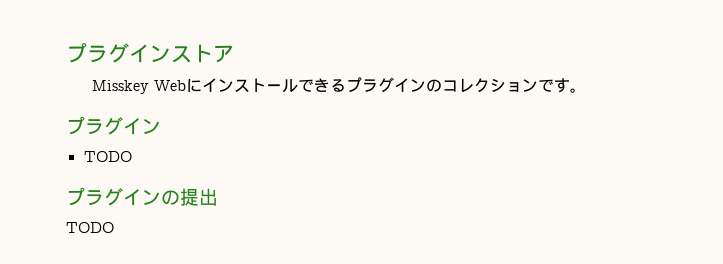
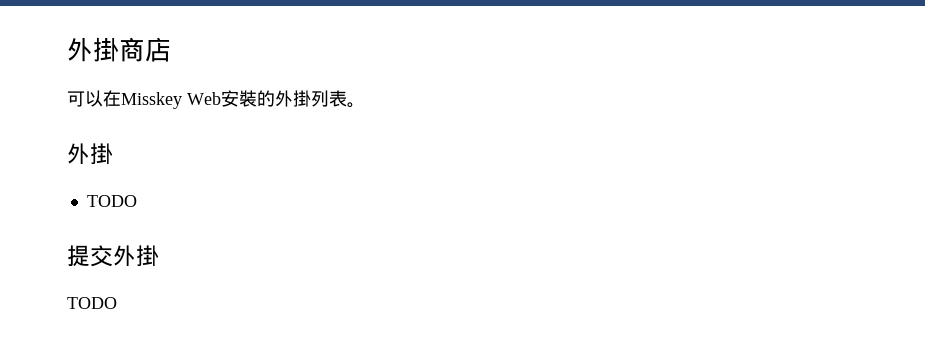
- プラグインストア
- Misskey Webにインストールできるプラグインのコレクションです。
- プラグイン
+ 外掛商店
+ 可以在Misskey Web安裝的外掛列表。
+ 外掛
  TODO
- プラグインの提出
+ 提交外掛

